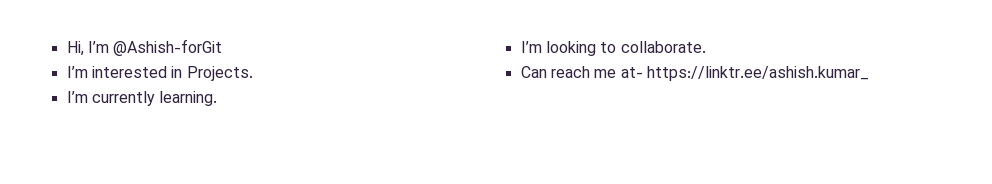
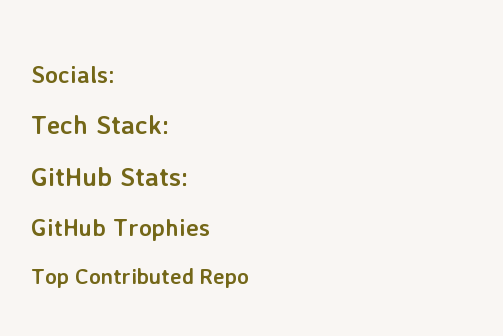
- Hi, I’m @Ashish-forGit
- I’m interested in Projects.
- I’m currently learning.
- I’m looking to collaborate.
- Can reach me at- https://linktr.ee/ashish.kumar_
+ Socials:
+ Tech Stack:
+ GitHub Stats:
+ GitHub Trophies
+ Top Contributed Repo

